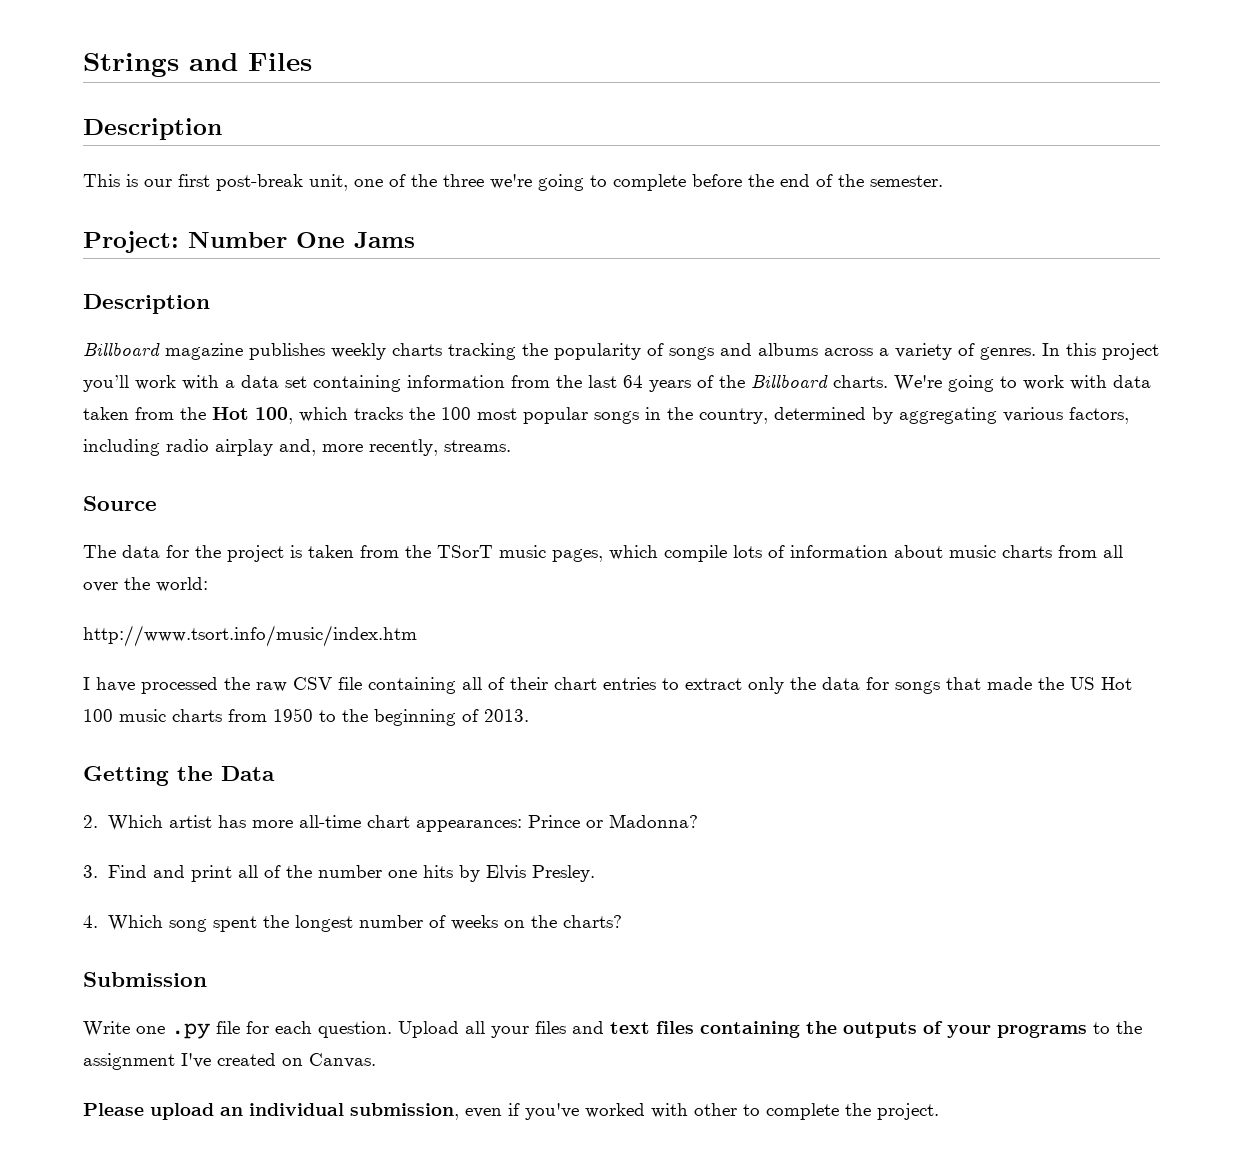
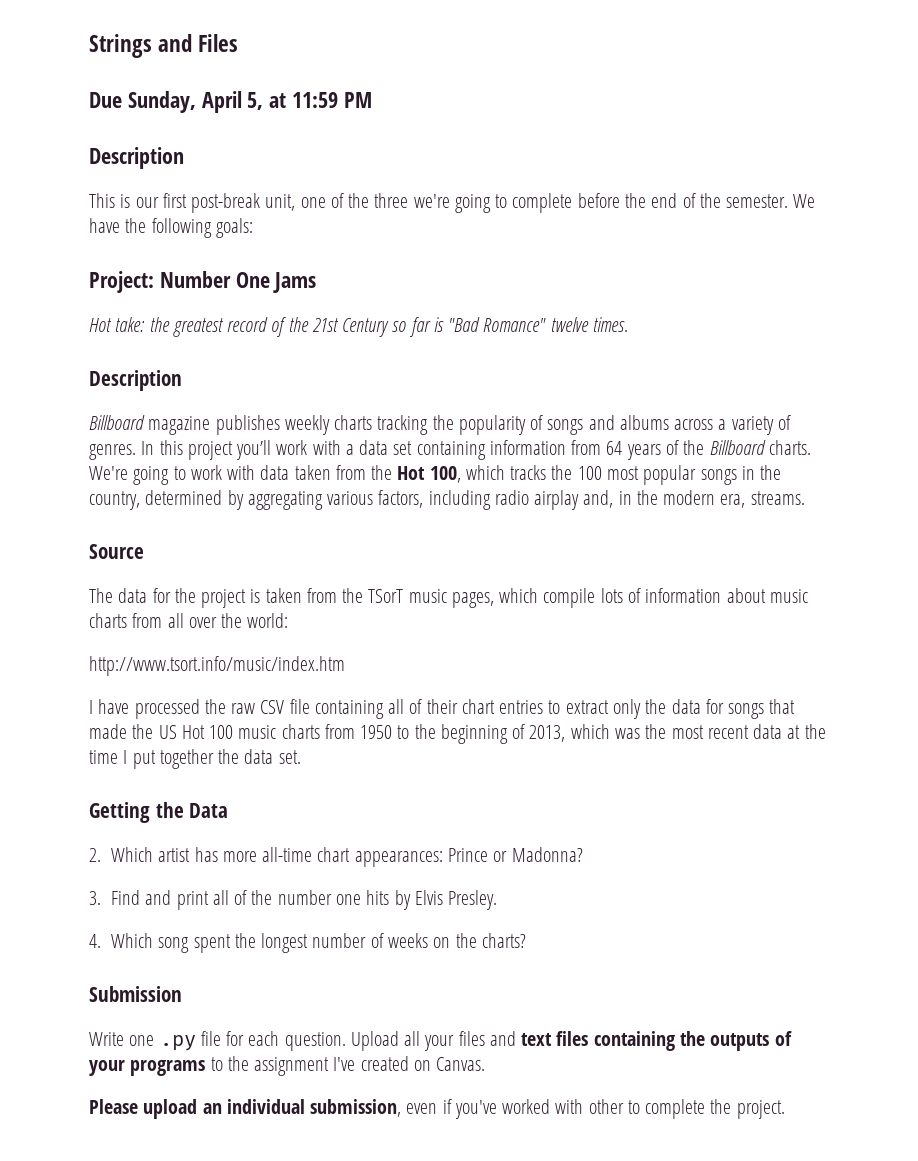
+ Due Sunday, April 5, at 11:59 PM
+ We have the following goals:
+ Hot take: the greatest record of the 21st Century so far is "Bad Romance" twelve times.
- In this project you’ll work with a data set containing information from the last 64 years of the Billboard charts.
+ In this project you’ll work with a data set containing information from 64 years of the Billboard charts.
- We're going to work with data taken from the Hot 100, which tracks the 100 most popular songs in the country, determined by aggregating various factors, including radio airplay and, more recently, streams.
+ We're going to work with data taken from the Hot 100, which tracks the 100 most popular songs in the country, determined by aggregating various factors, including radio airplay and, in the modern era, streams.
- I have processed the raw CSV file containing all of their chart entries to extract only the data for songs that made the US Hot 100 music charts from 1950 to the beginning of 2013.
+ I have processed the raw CSV file containing all of their chart entries to extract only the data for songs that made the US Hot 100 music charts from 1950 to the beginning of 2013, which was the most recent data at the time I put together the data set.

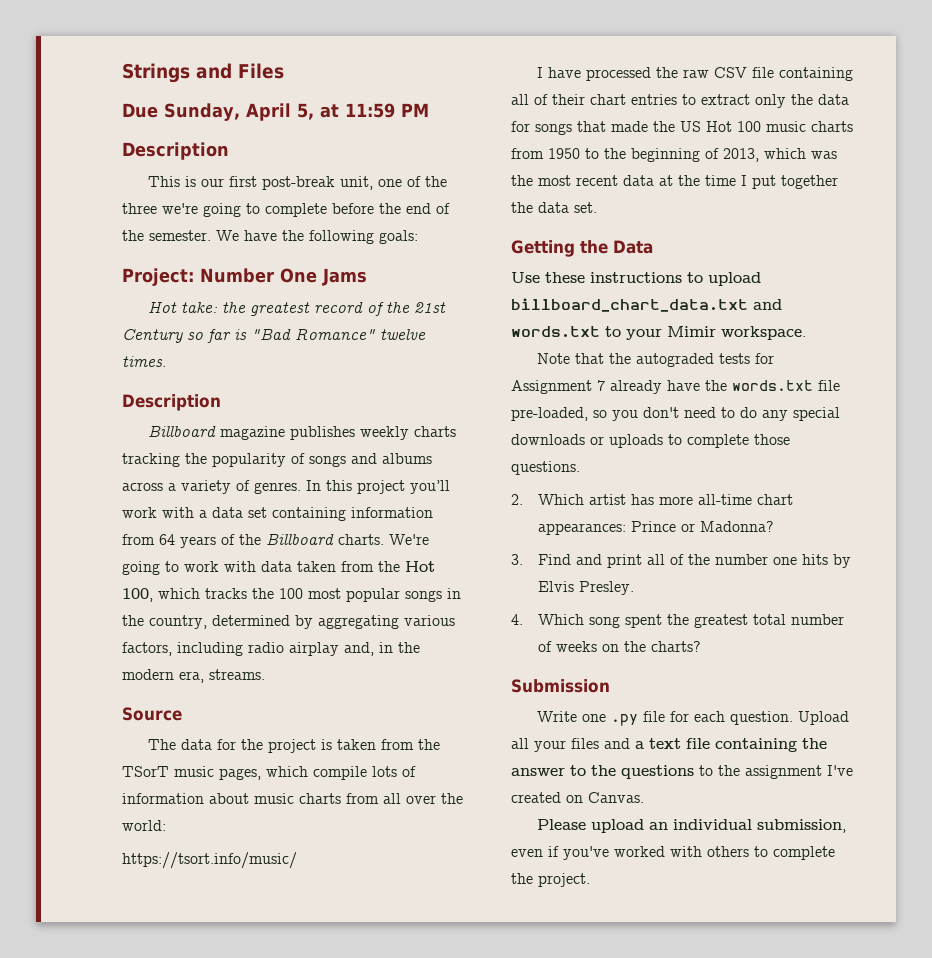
- http://www.tsort.info/music/index.htm
+ https://tsort.info/music/
+ Use these instructions to upload billboard_chart_data.txt and words.txt to your Mimir workspace.
+ Note that the autograded tests for Assignment 7 already have the words.txt file pre-loaded, so you don't need to do any special downloads or uploads to complete those questions.
- 4. Which song spent the longest number of weeks on the charts?
+ 4. Which song spent the greatest total number of weeks on the charts?
- Upload all your files and text files containing the outputs of your programs to the assignment I've created on Canvas.
+ Upload all your files and a text file containing the answer to the questions to the assignment I've created on Canvas.
- Please upload an individual submission, even if you've worked with other to complete the project.
+ Please upload an individual submission, even if you've worked with others to complete the project.

